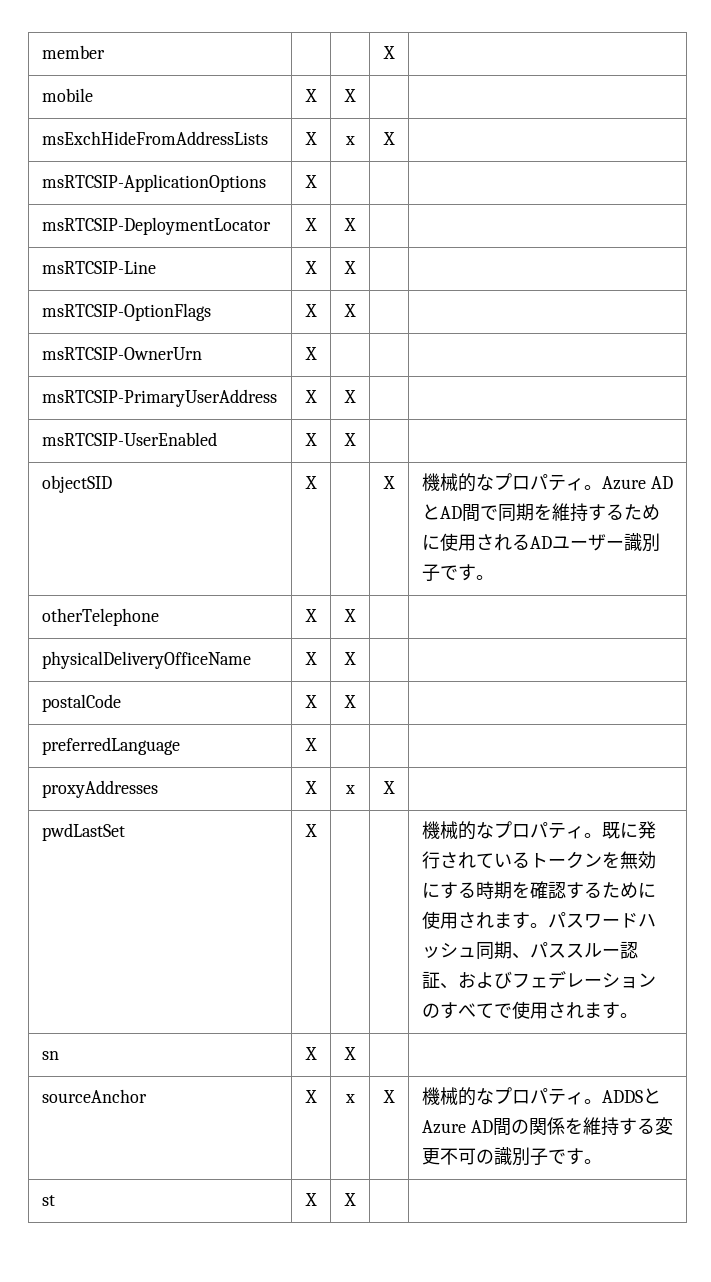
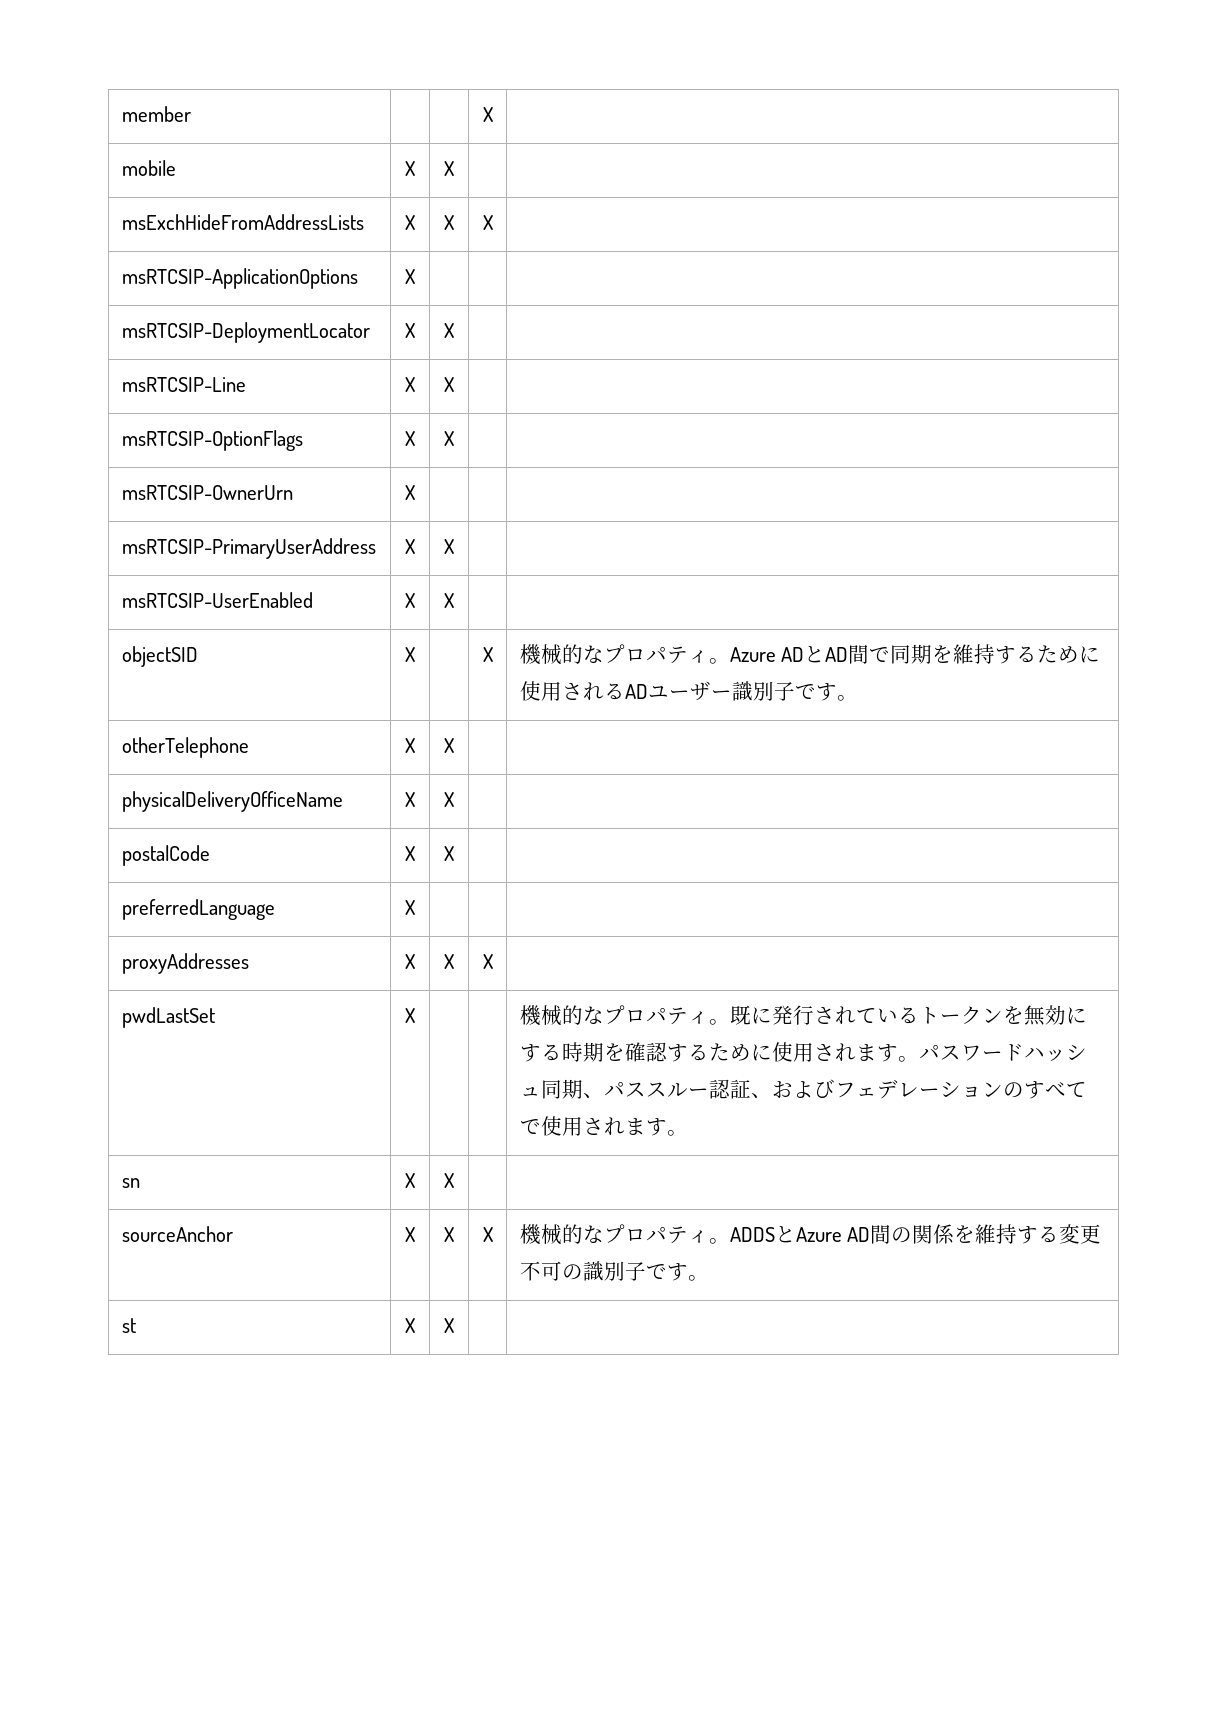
- msExchHideFromAddressLists | X | x | X |
+ msExchHideFromAddressLists | X | X | X |
- proxyAddresses | X | x | X |
+ proxyAddresses | X | X | X |
- sourceAnchor | X | x | X | 機械的なプロパティ。ADDSとAzure AD間の関係を維持する変更不可の識別子です。
+ sourceAnchor | X | X | X | 機械的なプロパティ。ADDSとAzure AD間の関係を維持する変更不可の識別子です。

